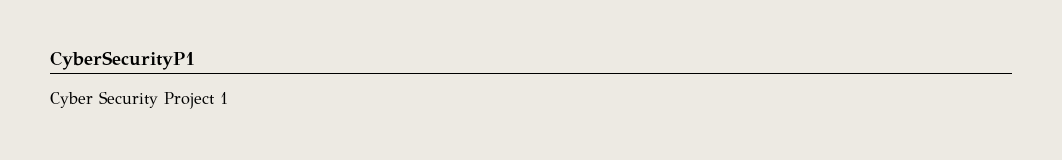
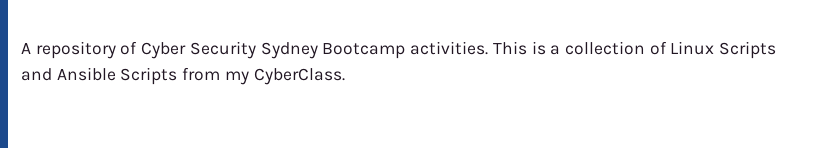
- CyberSecurityP1
- Cyber Security Project 1
+ A repository of Cyber Security Sydney Bootcamp activities. This is a collection of Linux Scripts and Ansible Scripts from my CyberClass.

